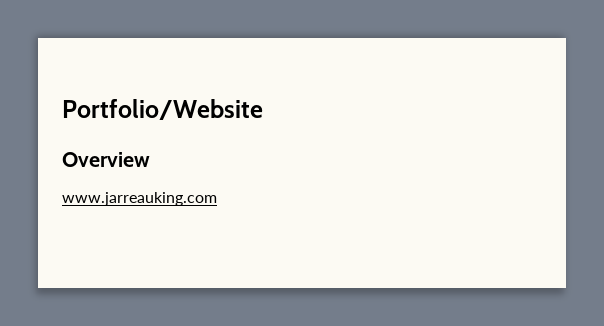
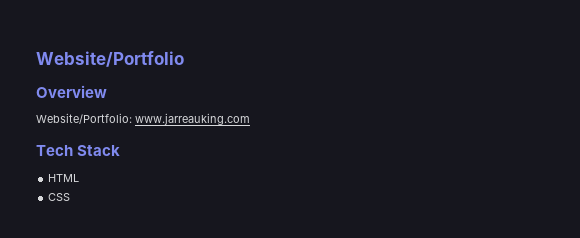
- Portfolio/Website
+ Website/Portfolio
- www.jarreauking.com
+ Website/Portfolio: www.jarreauking.com
+ Tech Stack
+ HTML
+ CSS

